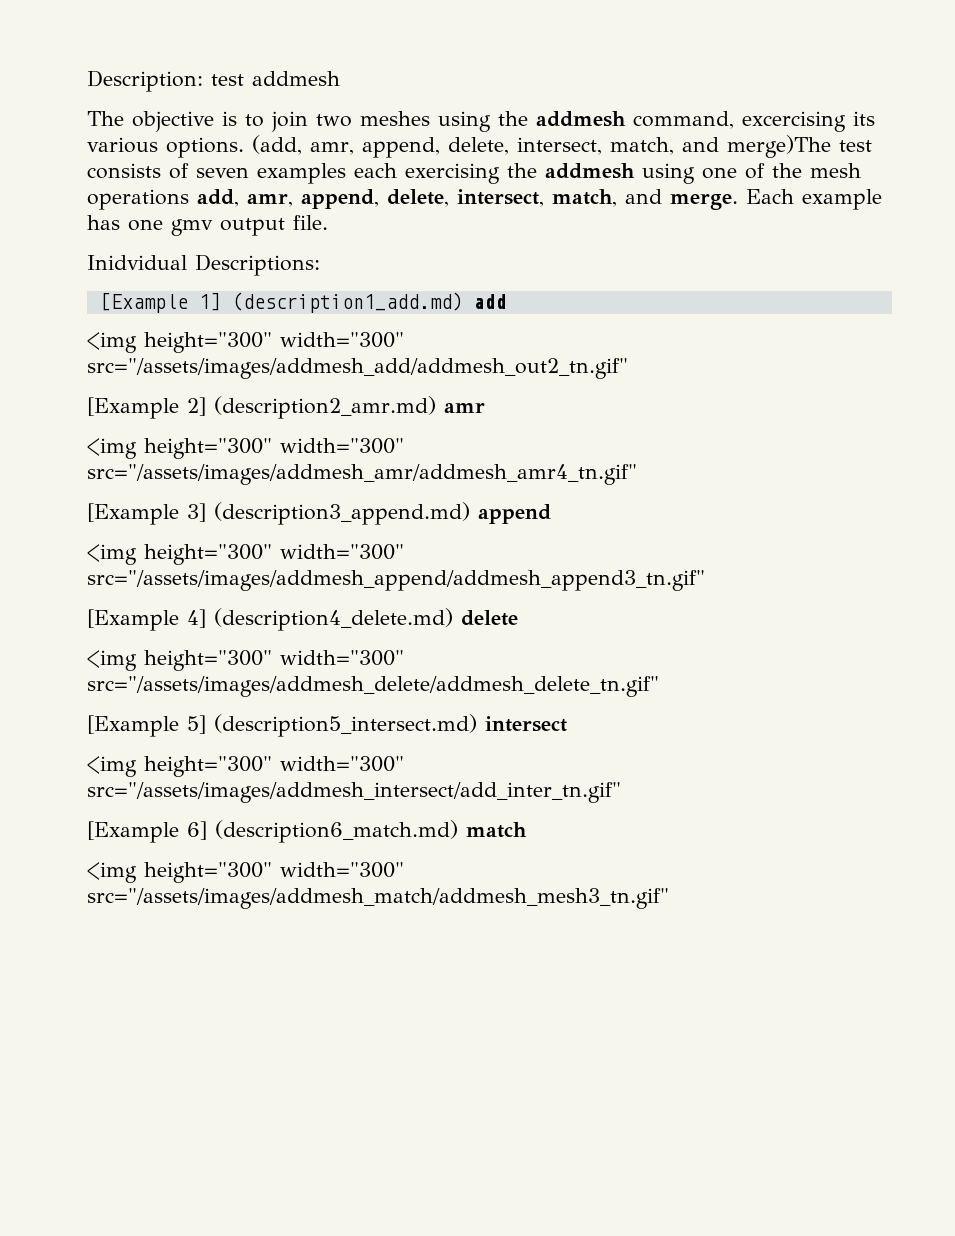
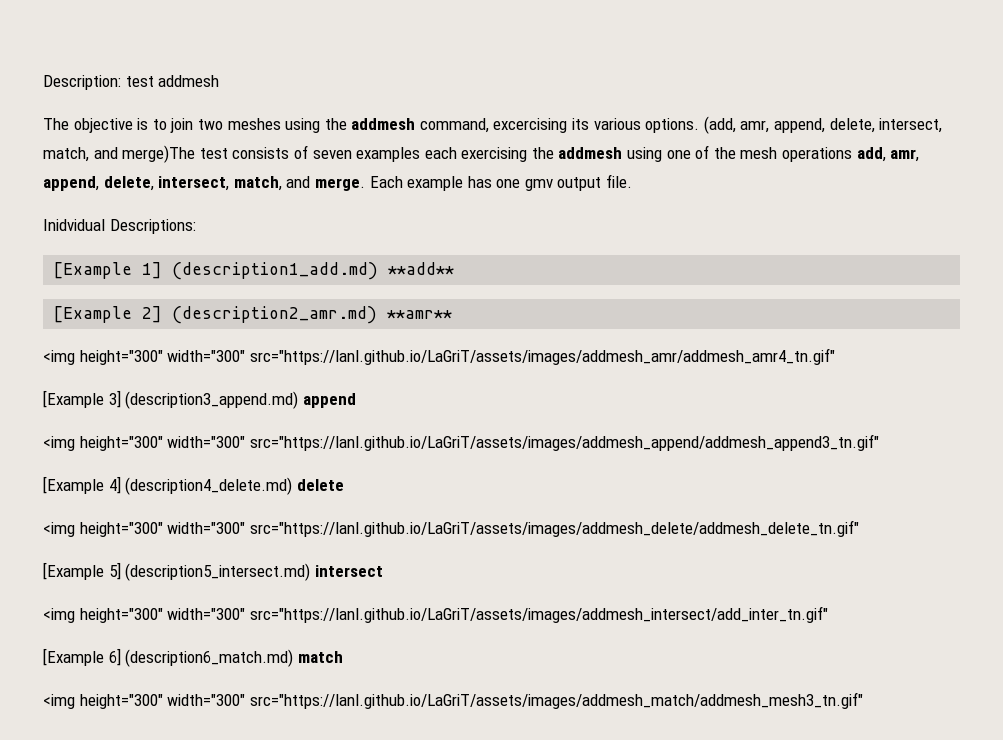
- [Example 1] (description1_add.md) add
- <img height="300" width="300" src="/assets/images/addmesh_add/addmesh_out2_tn.gif"
- [Example 2] (description2_amr.md) amr
- <img height="300" width="300" src="/assets/images/addmesh_amr/addmesh_amr4_tn.gif"
+ [Example 1] (description1_add.md) **add**
+ [Example 2] (description2_amr.md) **amr**
+ <img height="300" width="300" src="https://lanl.github.io/LaGriT/assets/images/addmesh_amr/addmesh_amr4_tn.gif"
- <img height="300" width="300" src="/assets/images/addmesh_append/addmesh_append3_tn.gif"
+ <img height="300" width="300" src="https://lanl.github.io/LaGriT/assets/images/addmesh_append/addmesh_append3_tn.gif"
- <img height="300" width="300" src="/assets/images/addmesh_delete/addmesh_delete_tn.gif"
+ <img height="300" width="300" src="https://lanl.github.io/LaGriT/assets/images/addmesh_delete/addmesh_delete_tn.gif"
- <img height="300" width="300" src="/assets/images/addmesh_intersect/add_inter_tn.gif"
+ <img height="300" width="300" src="https://lanl.github.io/LaGriT/assets/images/addmesh_intersect/add_inter_tn.gif"
- <img height="300" width="300" src="/assets/images/addmesh_match/addmesh_mesh3_tn.gif"
+ <img height="300" width="300" src="https://lanl.github.io/LaGriT/assets/images/addmesh_match/addmesh_mesh3_tn.gif"

